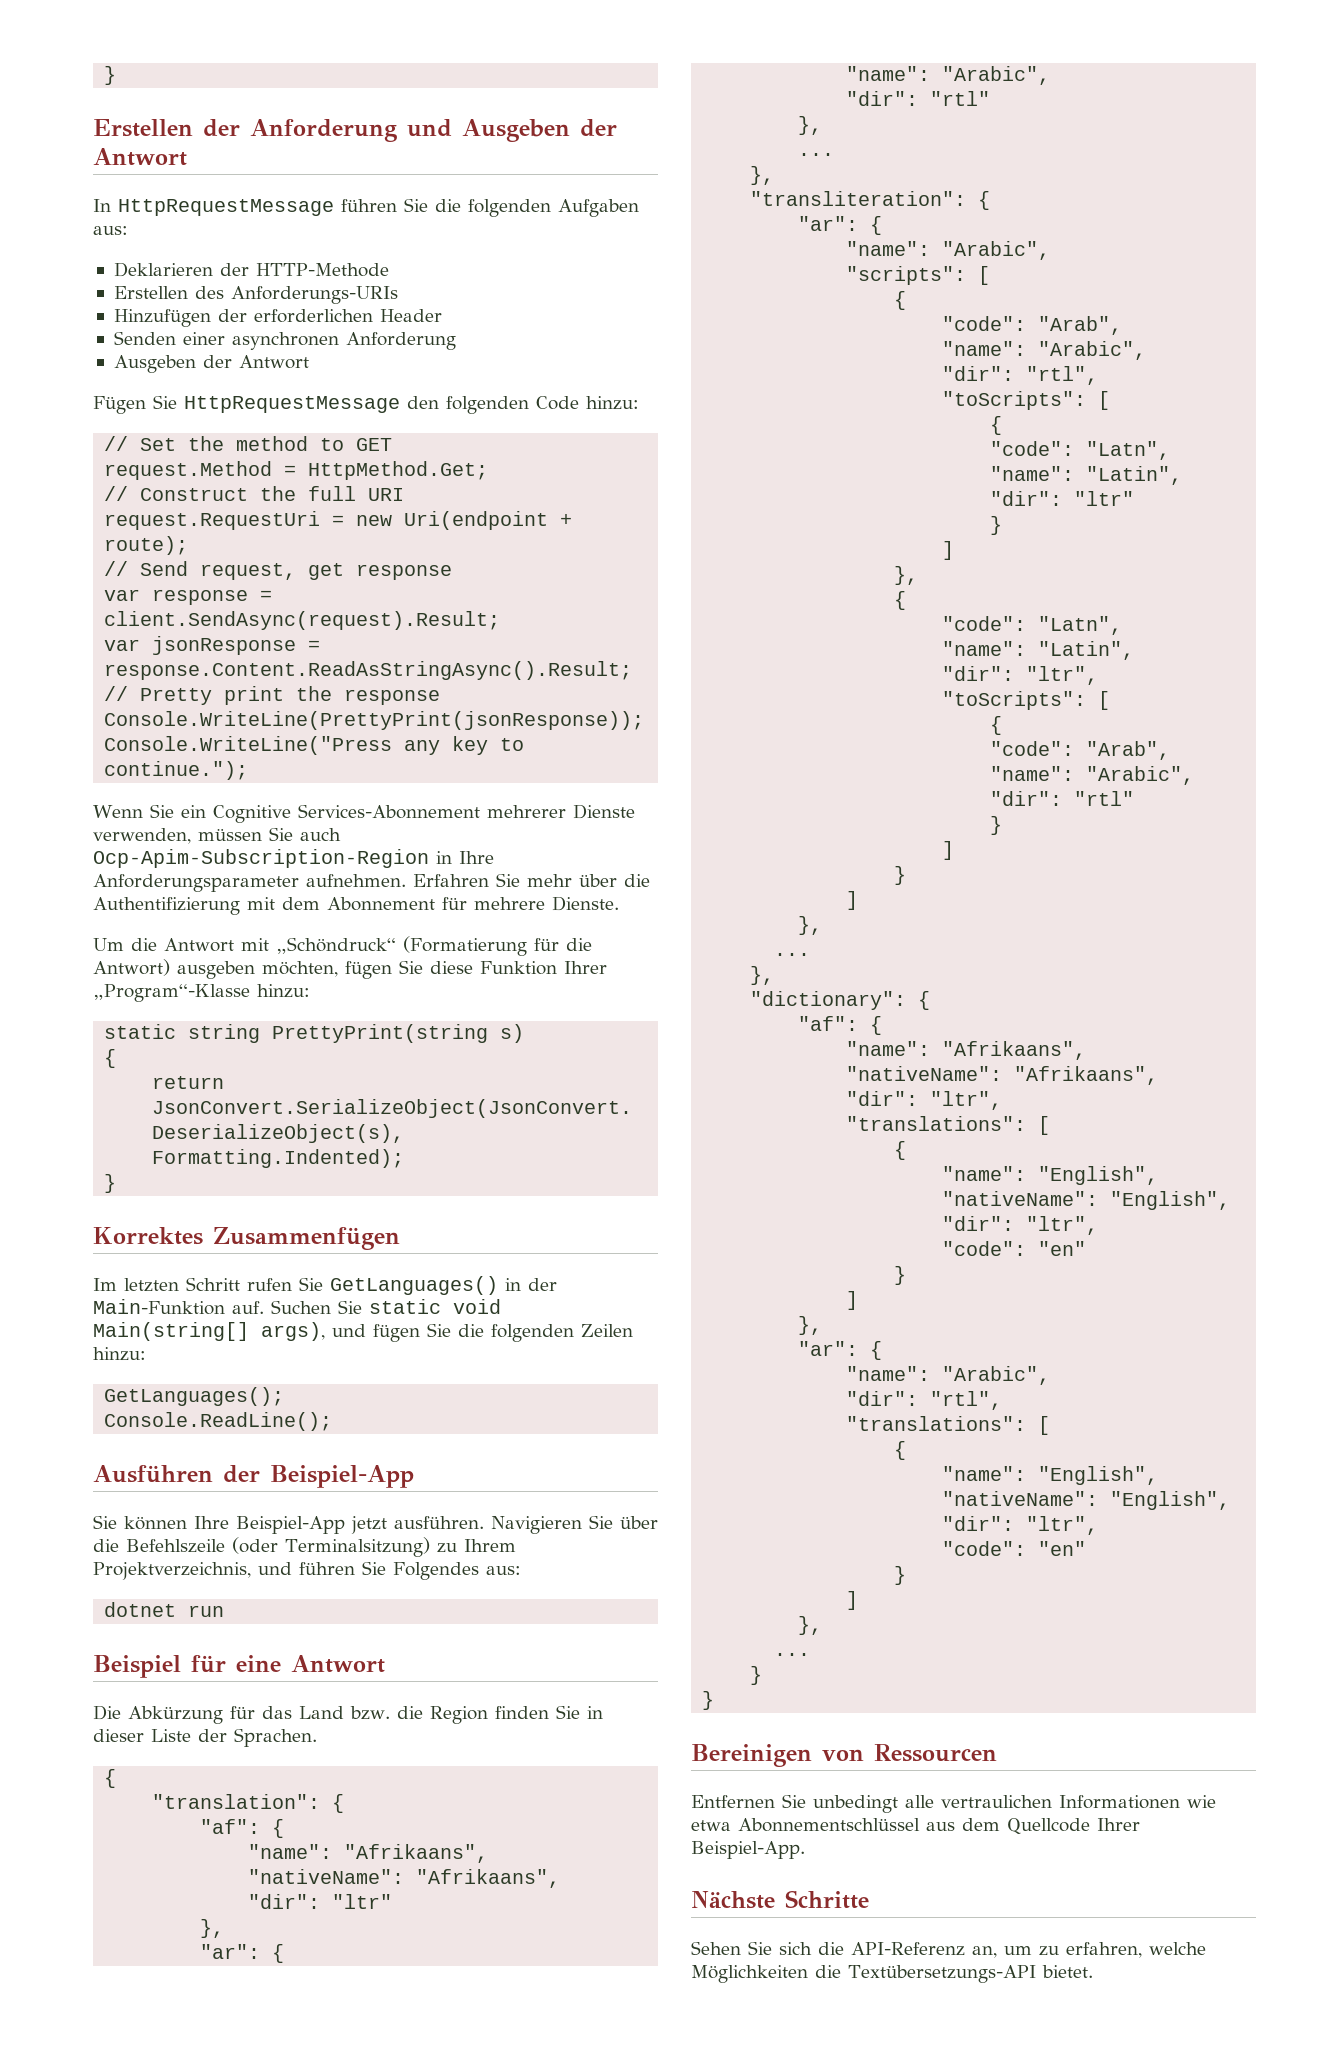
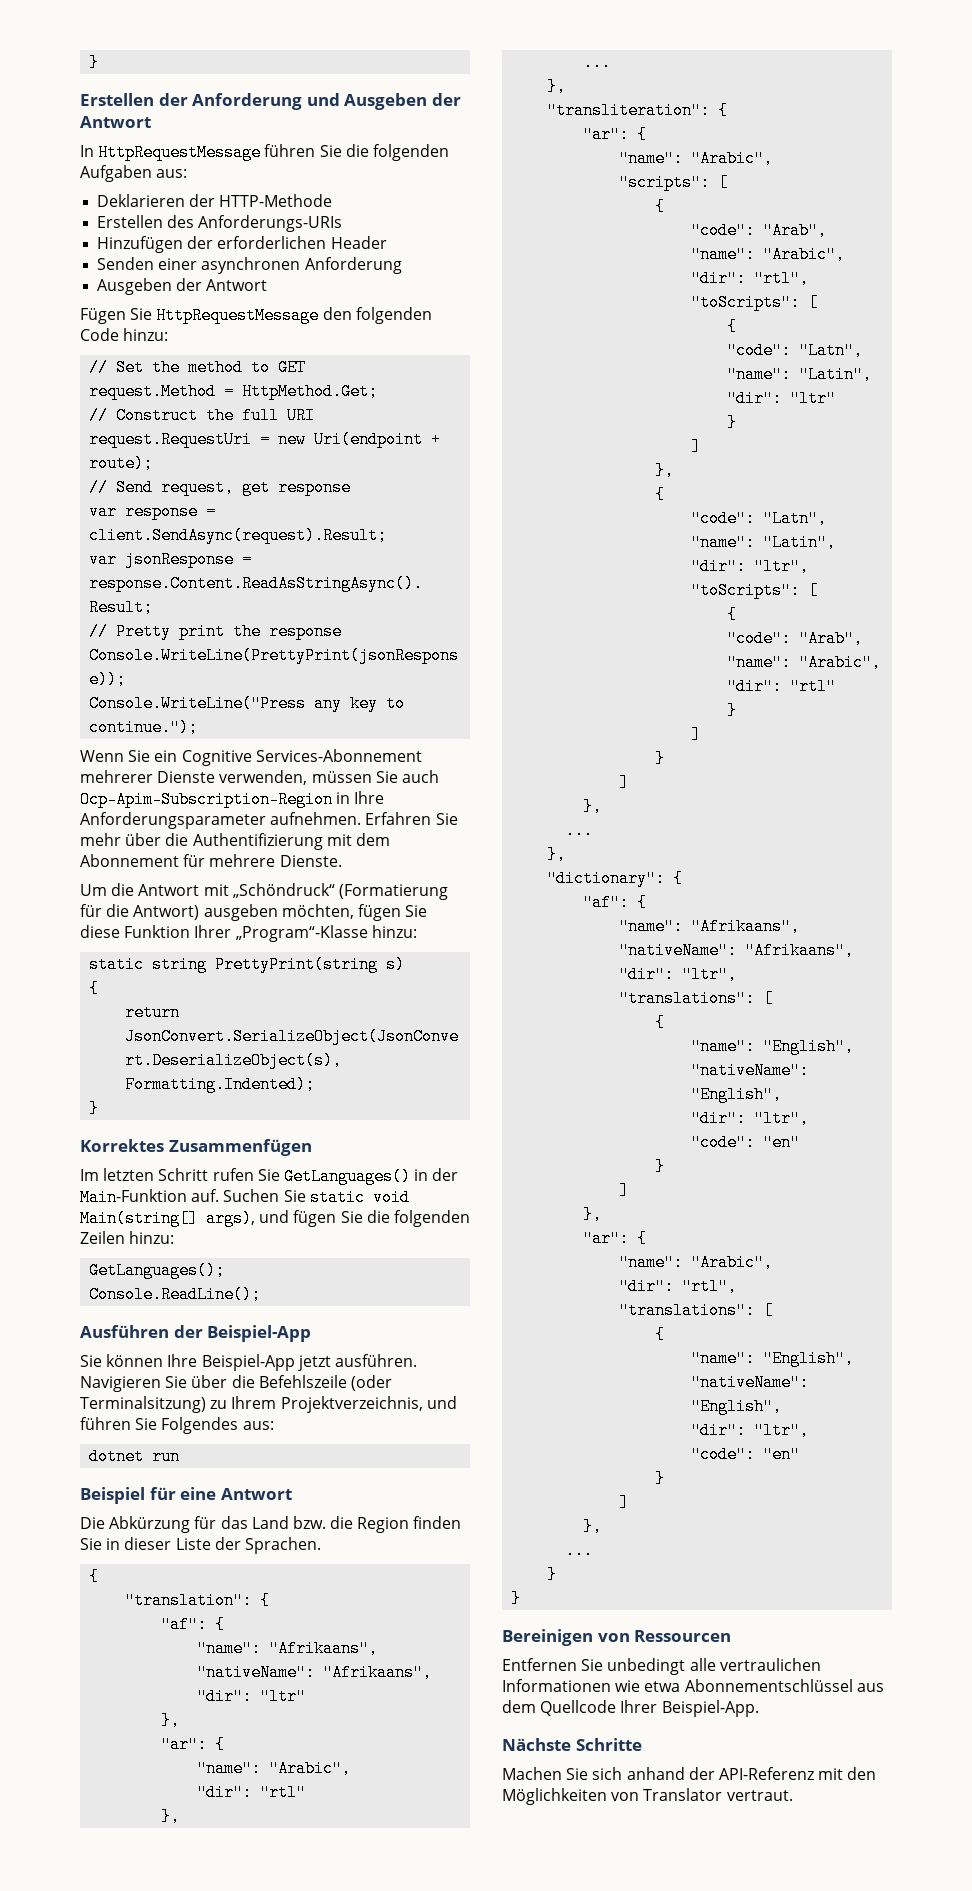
- Sehen Sie sich die API-Referenz an, um zu erfahren, welche Möglichkeiten die Textübersetzungs-API bietet.
+ Machen Sie sich anhand der API-Referenz mit den Möglichkeiten von Translator vertraut.

